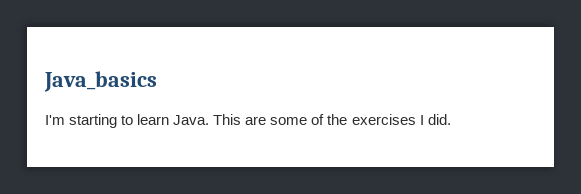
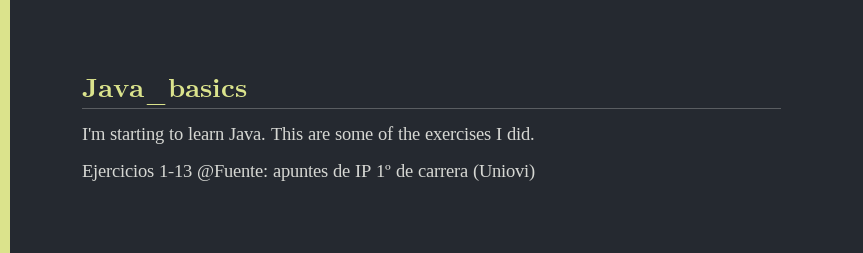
+ Ejercicios 1-13 @Fuente: apuntes de IP 1º de carrera (Uniovi)

